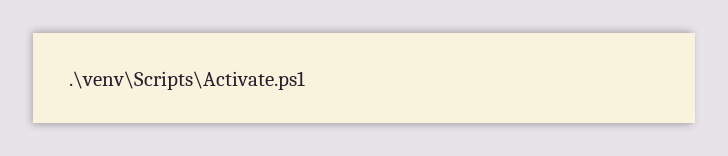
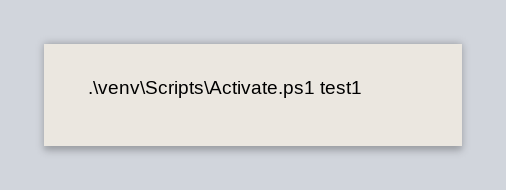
- .\venv\Scripts\Activate.ps1
+ .\venv\Scripts\Activate.ps1 test1

